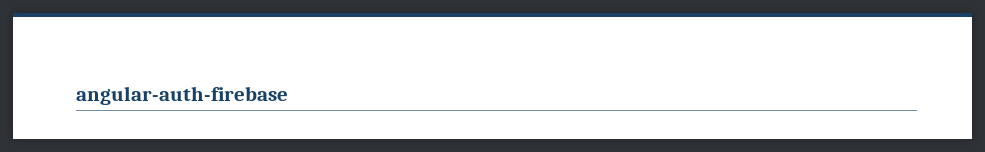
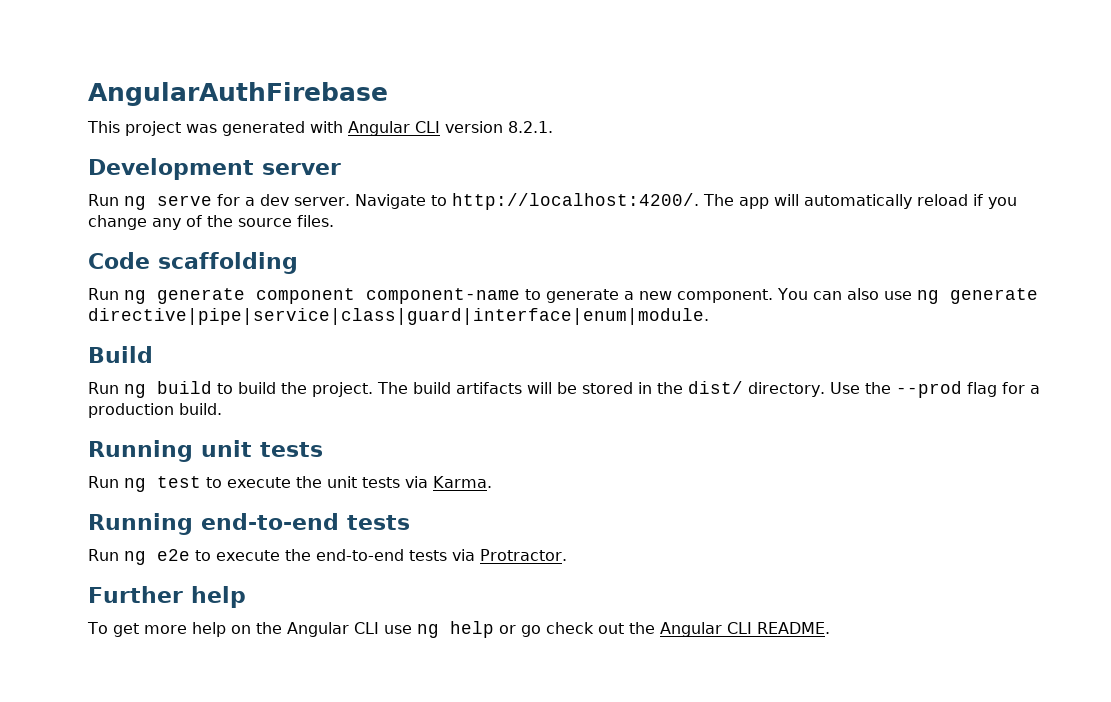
- angular-auth-firebase
+ AngularAuthFirebase
+ This project was generated with Angular CLI version 8.2.1.
+ Development server
+ Run ng serve for a dev server. Navigate to http://localhost:4200/. The app will automatically reload if you change any of the source files.
+ Code scaffolding
+ Run ng generate component component-name to generate a new component. You can also use ng generate directive|pipe|service|class|guard|interface|enum|module.
+ Build
+ Run ng build to build the project. The build artifacts will be stored in the dist/ directory. Use the --prod flag for a production build.
+ Running unit tests
+ Run ng test to execute the unit tests via Karma.
+ Running end-to-end tests
+ Run ng e2e to execute the end-to-end tests via Protractor.
+ Further help
+ To get more help on the Angular CLI use ng help or go check out the Angular CLI README.

